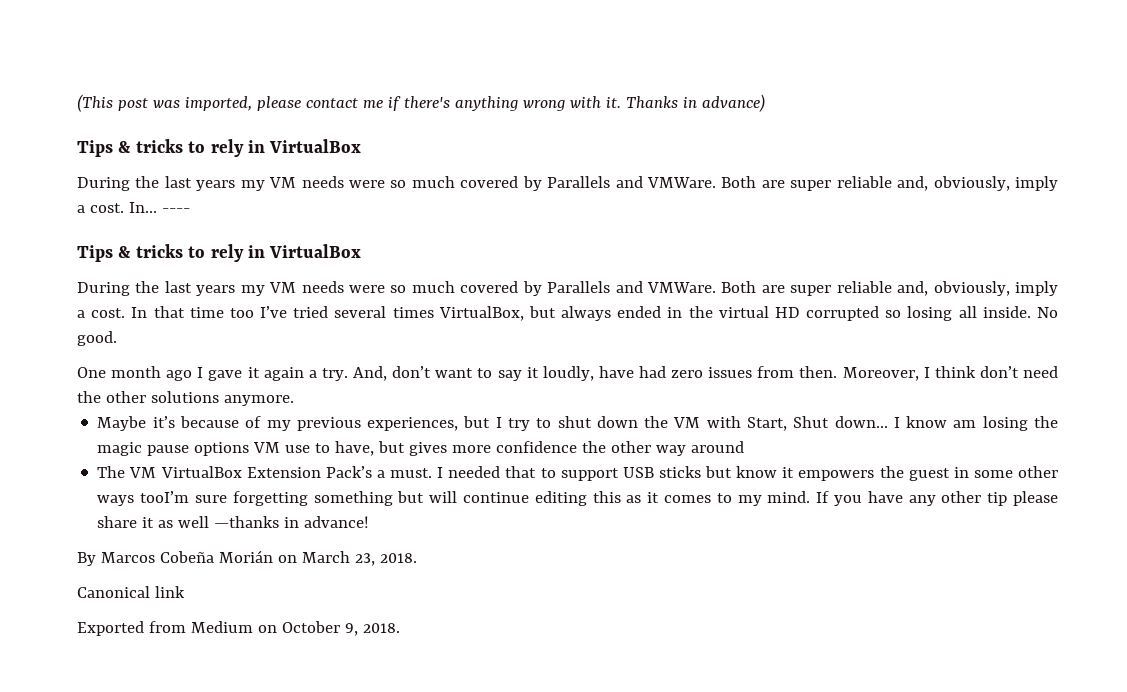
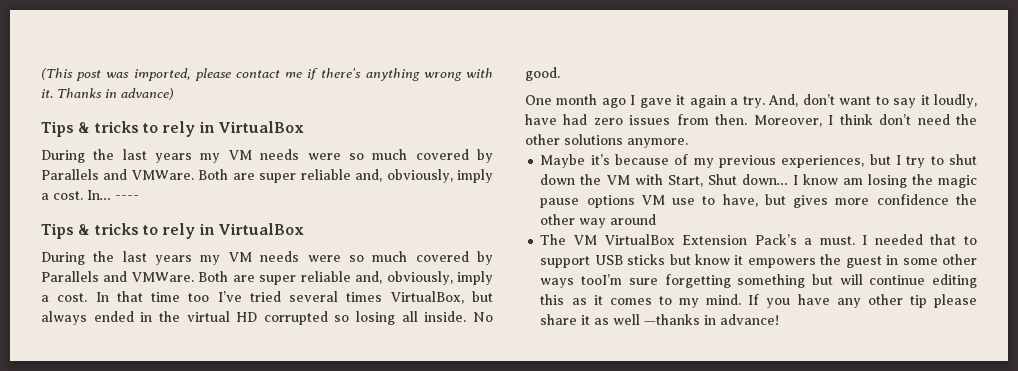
- By Marcos Cobeña Morián on March 23, 2018.
- Canonical link
- Exported from Medium on October 9, 2018.

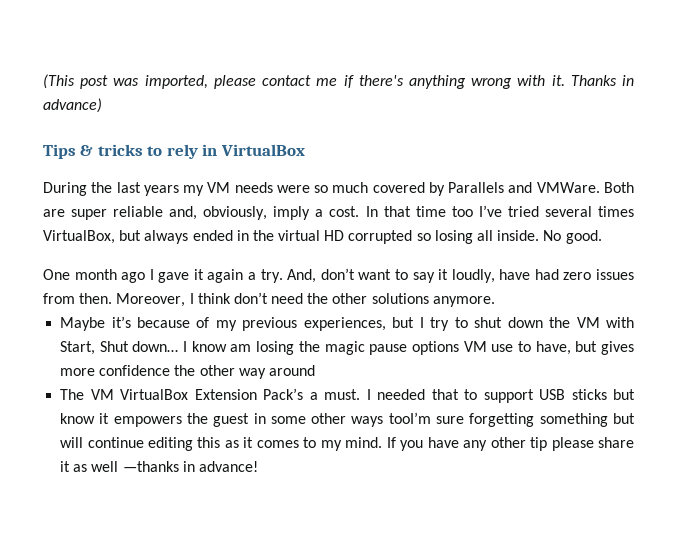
- During the last years my VM needs were so much covered by Parallels and VMWare. Both are super reliable and, obviously, imply a cost. In… ----
- Tips & tricks to rely in VirtualBox

